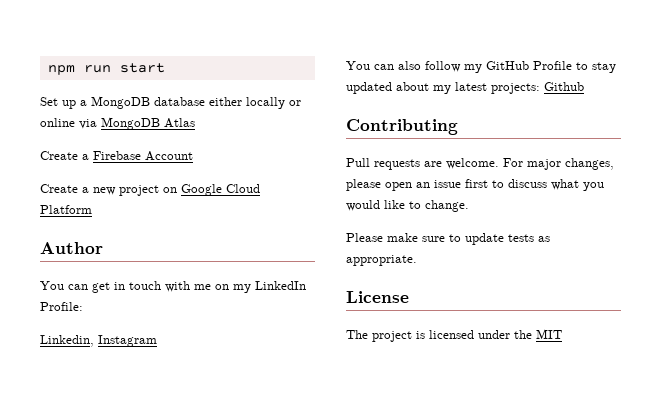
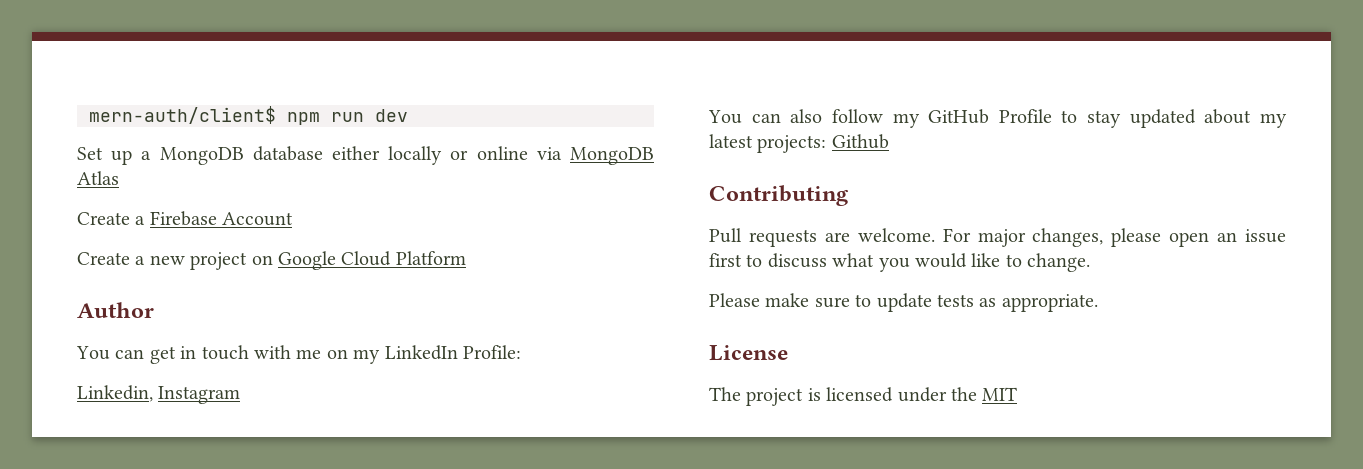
- npm run start
+ mern-auth/client$ npm run dev

